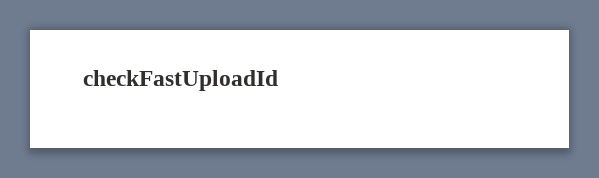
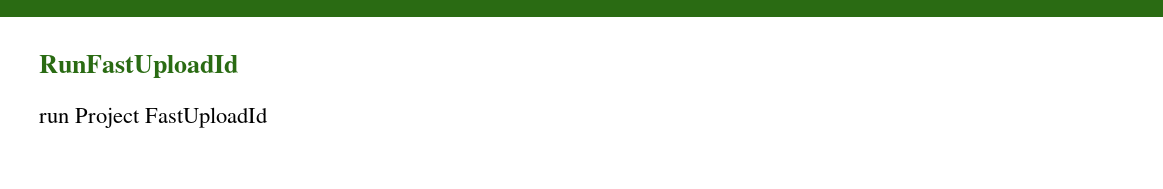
- checkFastUploadId
+ RunFastUploadId
+ run Project FastUploadId

